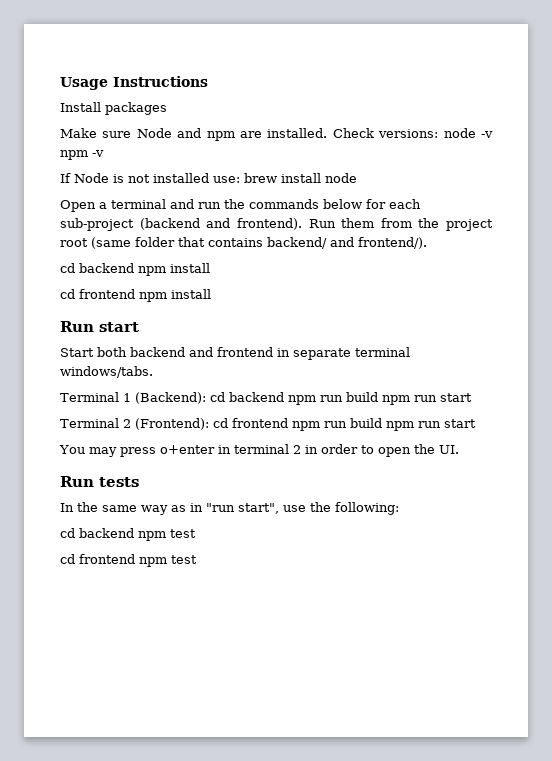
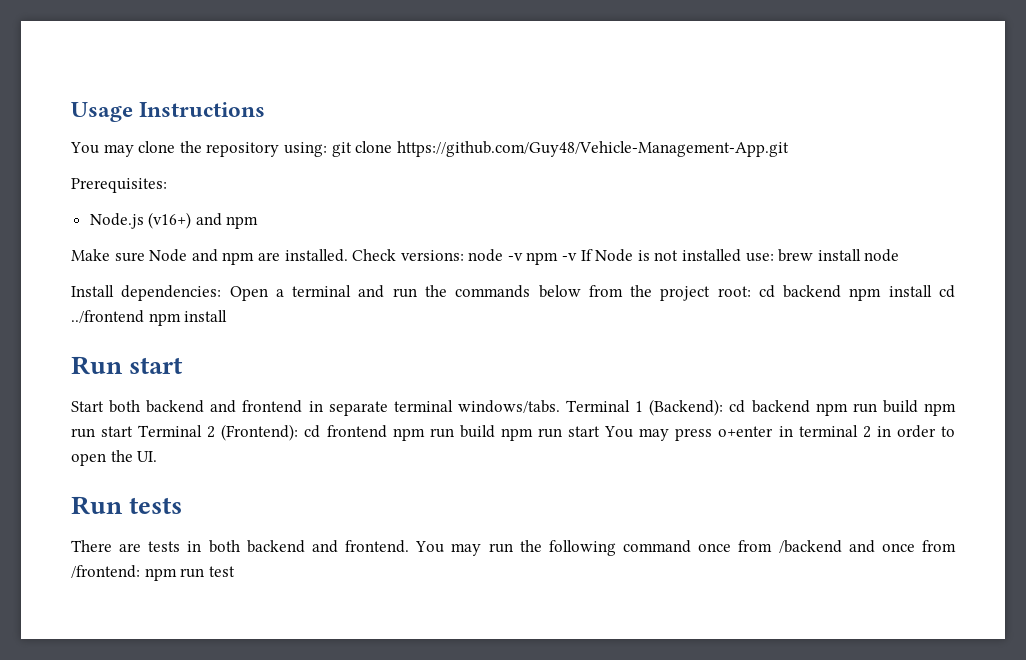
- Install packages
+ You may clone the repository using: git clone https://github.com/Guy48/Vehicle-Management-App.git
+ Prerequisites:
+ Node.js (v16+) and npm
- Check versions: node -v npm -v
- If Node is not installed use: brew install node
+ Check versions: node -v npm -v If Node is not installed use: brew install node
- Open a terminal and run the commands below for each sub-project (backend and frontend). Run them from the project root (same folder that contains backend/ and frontend/).
- cd backend npm install
- cd frontend npm install
+ Install dependencies: Open a terminal and run the commands below from the project root: cd backend npm install cd ../frontend npm install
- Start both backend and frontend in separate terminal windows/tabs.
- Terminal 1 (Backend): cd backend npm run build npm run start
- Terminal 2 (Frontend): cd frontend npm run build npm run start
- You may press o+enter in terminal 2 in order to open the UI.
+ Start both backend and frontend in separate terminal windows/tabs. Terminal 1 (Backend): cd backend npm run build npm run start Terminal 2 (Frontend): cd frontend npm run build npm run start You may press o+enter in terminal 2 in order to open the UI.
- In the same way as in "run start", use the following:
- cd backend npm test
- cd frontend npm test
+ There are tests in both backend and frontend. You may run the following command once from /backend and once from /frontend: npm run test

